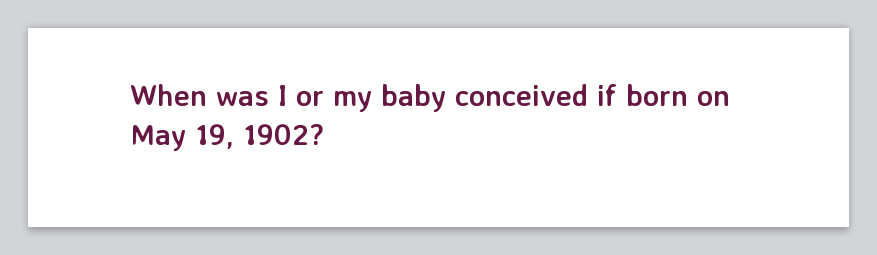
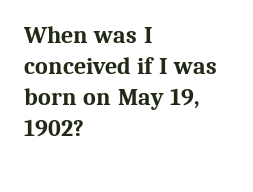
- When was I or my baby conceived if born on May 19, 1902?
+ When was I conceived if I was born on May 19, 1902?

